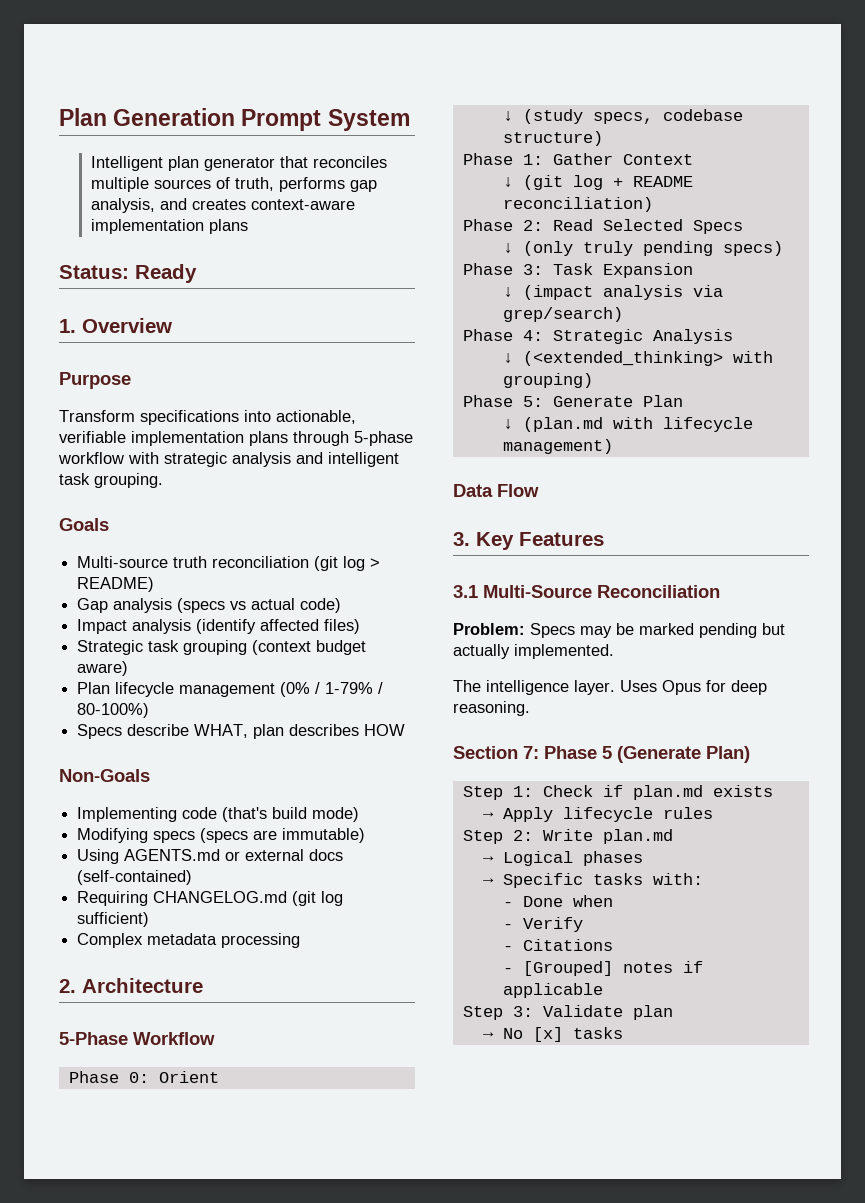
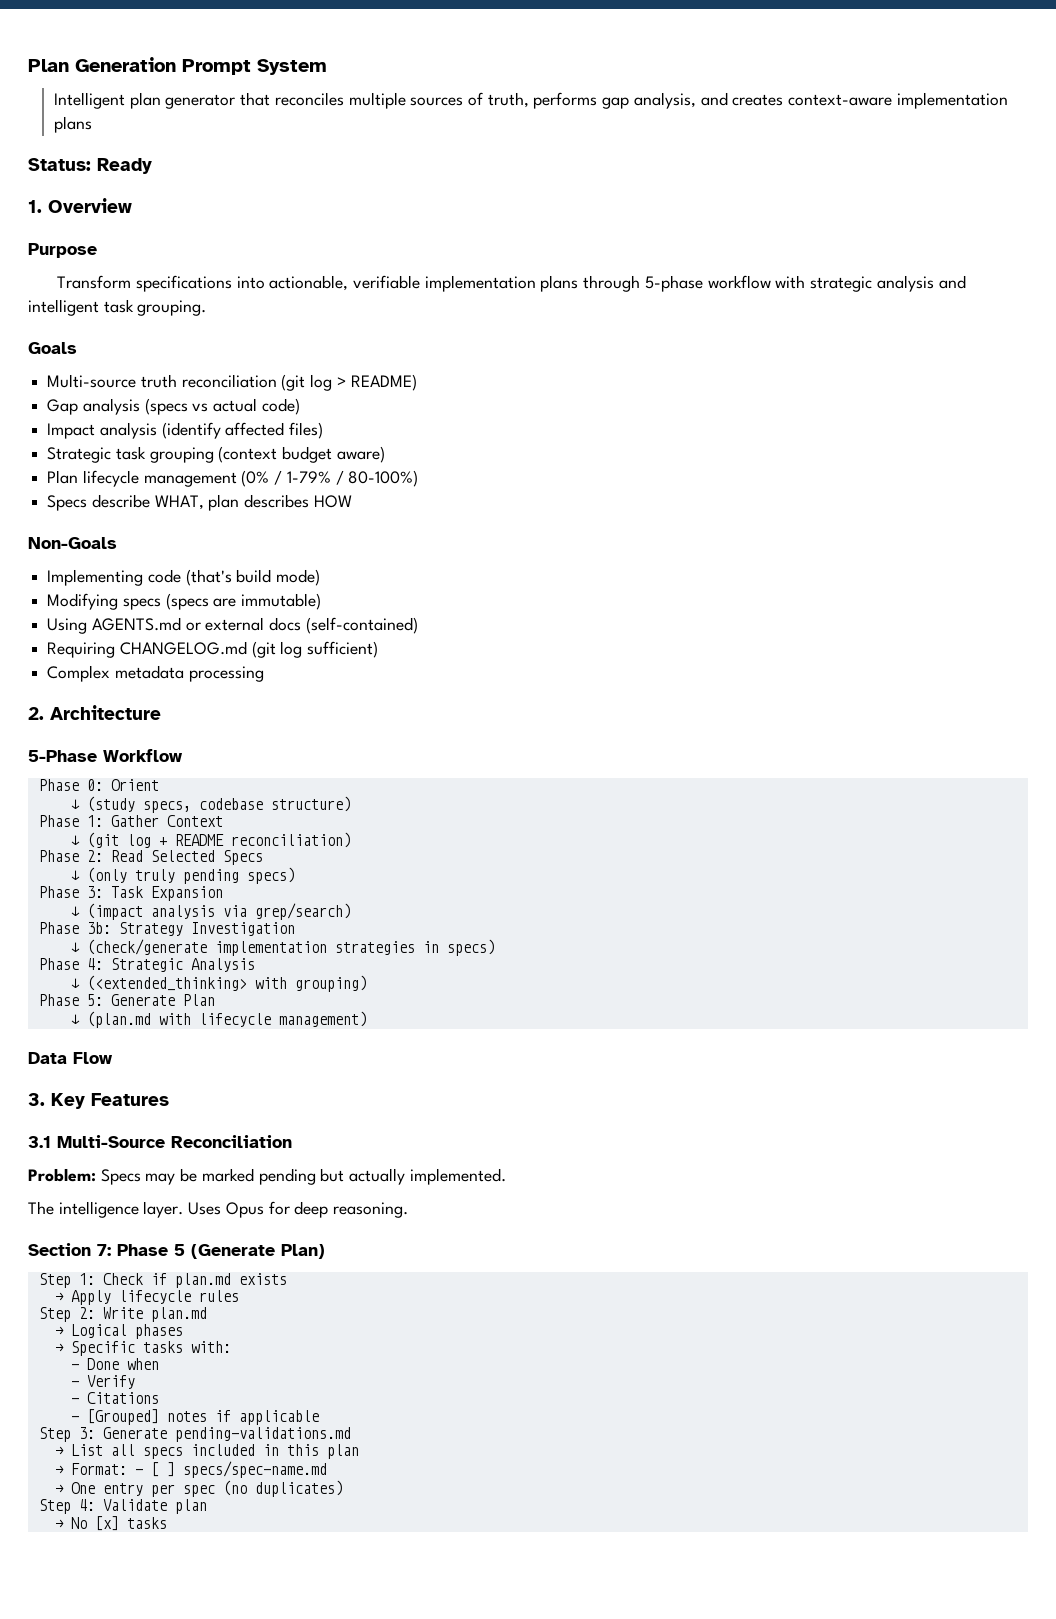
+ Phase 3b: Strategy Investigation
+ ↓ (check/generate implementation strategies in specs)
- Step 3: Validate plan
+ Step 3: Generate pending-validations.md
+ → List all specs included in this plan
+ → Format: - [ ] specs/spec-name.md
+ → One entry per spec (no duplicates)
+ Step 4: Validate plan

